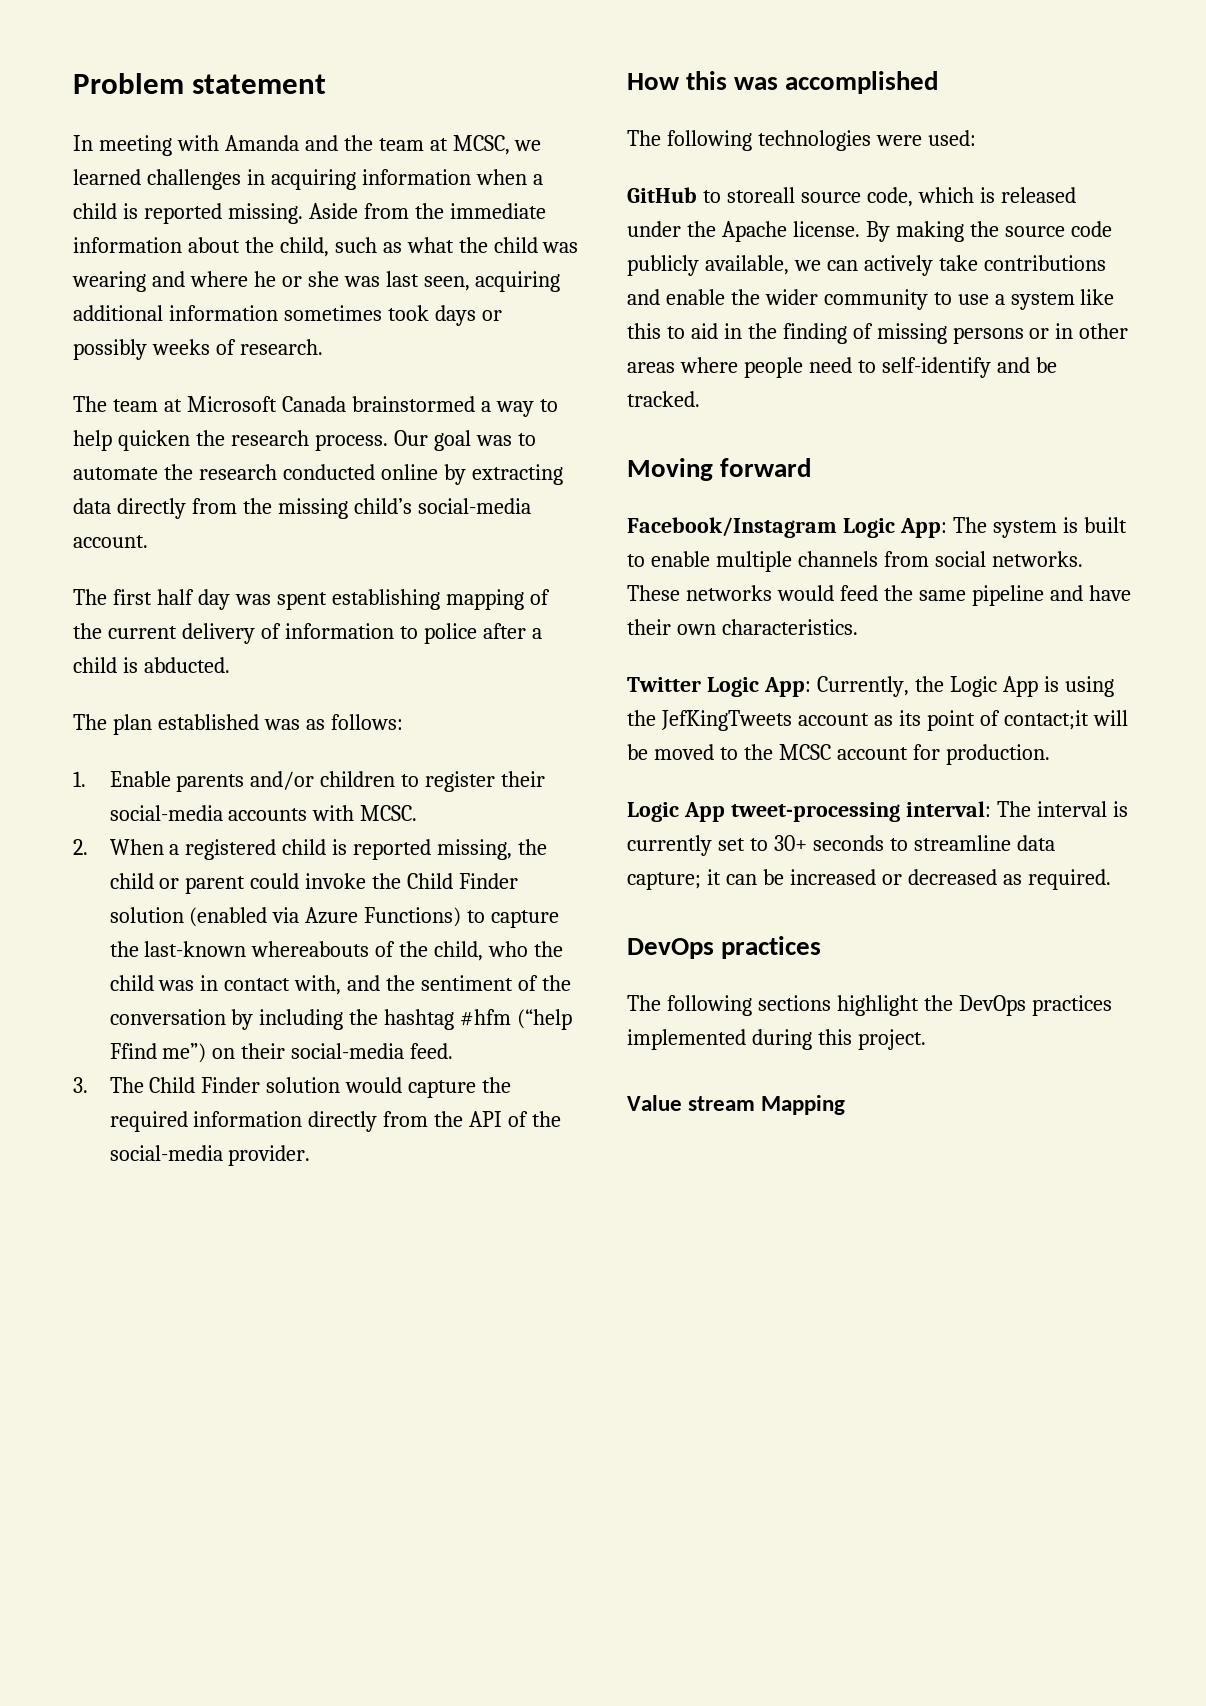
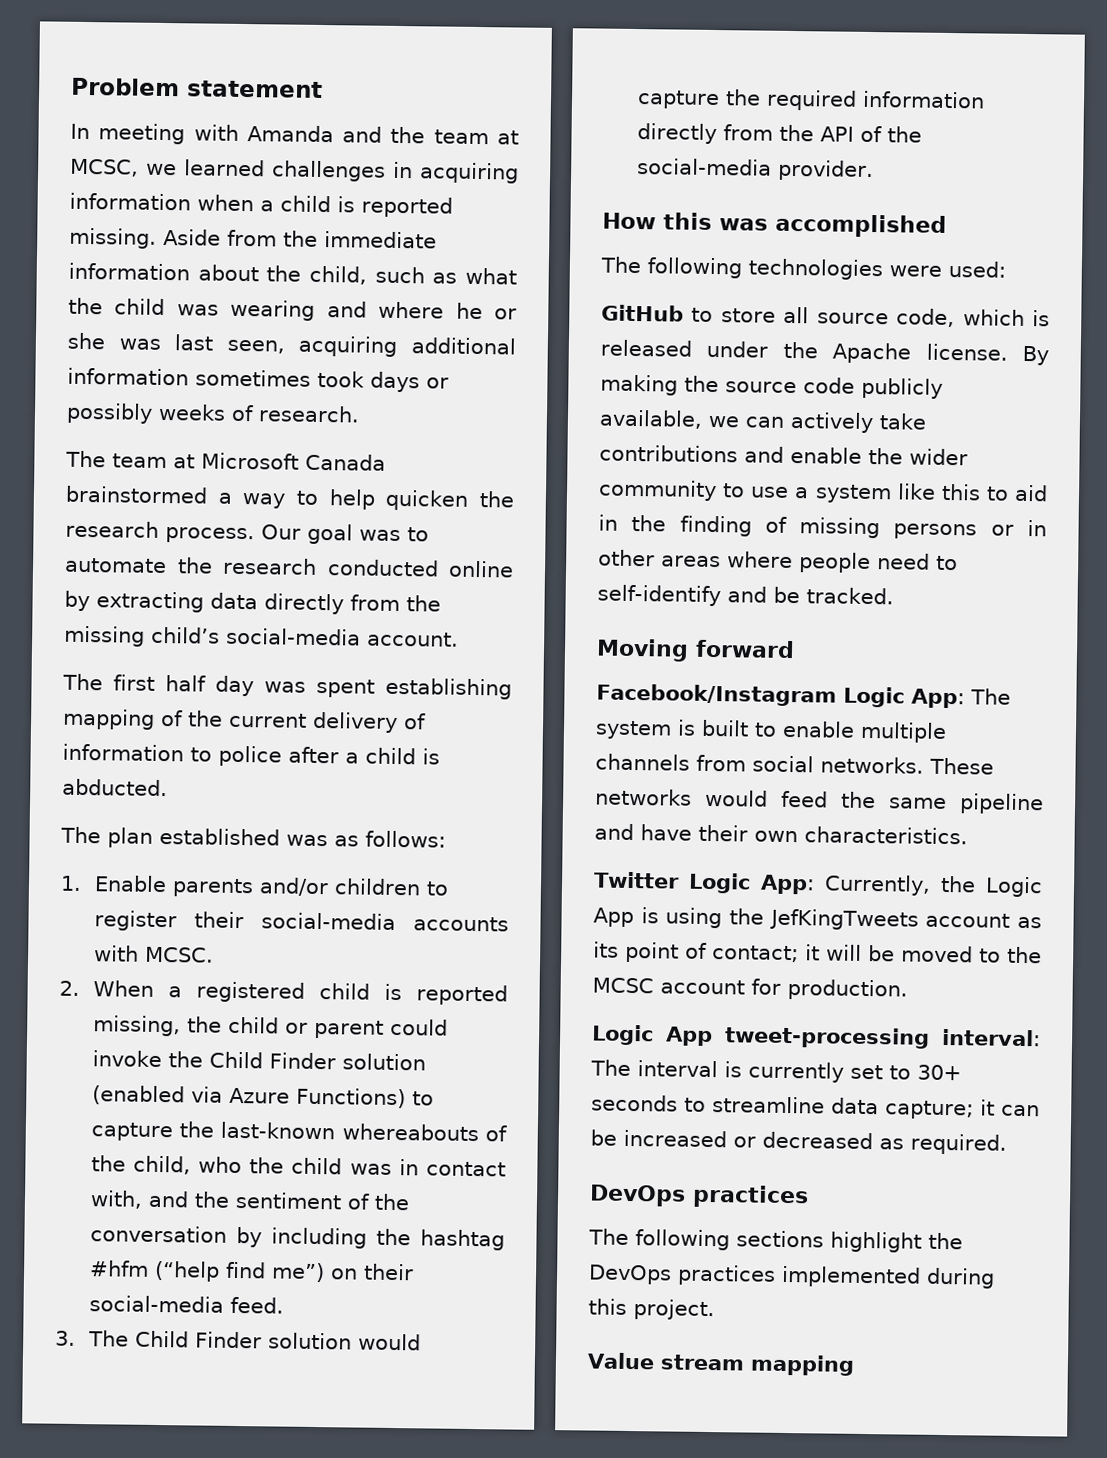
- 2. When a registered child is reported missing, the child or parent could invoke the Child Finder solution (enabled via Azure Functions) to capture the last-known whereabouts of the child, who the child was in contact with, and the sentiment of the conversation by including the hashtag #hfm (“help Ffind me”) on their social-media feed.
+ 2. When a registered child is reported missing, the child or parent could invoke the Child Finder solution (enabled via Azure Functions) to capture the last-known whereabouts of the child, who the child was in contact with, and the sentiment of the conversation by including the hashtag #hfm (“help find me”) on their social-media feed.
- GitHub to storeall source code, which is released under the Apache license.
+ GitHub to store all source code, which is released under the Apache license.
- Twitter Logic App: Currently, the Logic App is using the JefKingTweets account as its point of contact;it will be moved to the MCSC account for production.
+ Twitter Logic App: Currently, the Logic App is using the JefKingTweets account as its point of contact; it will be moved to the MCSC account for production.
- Value stream Mapping
+ Value stream mapping

